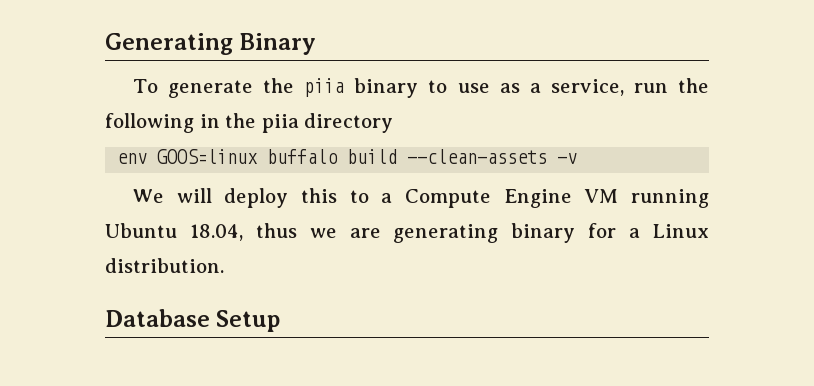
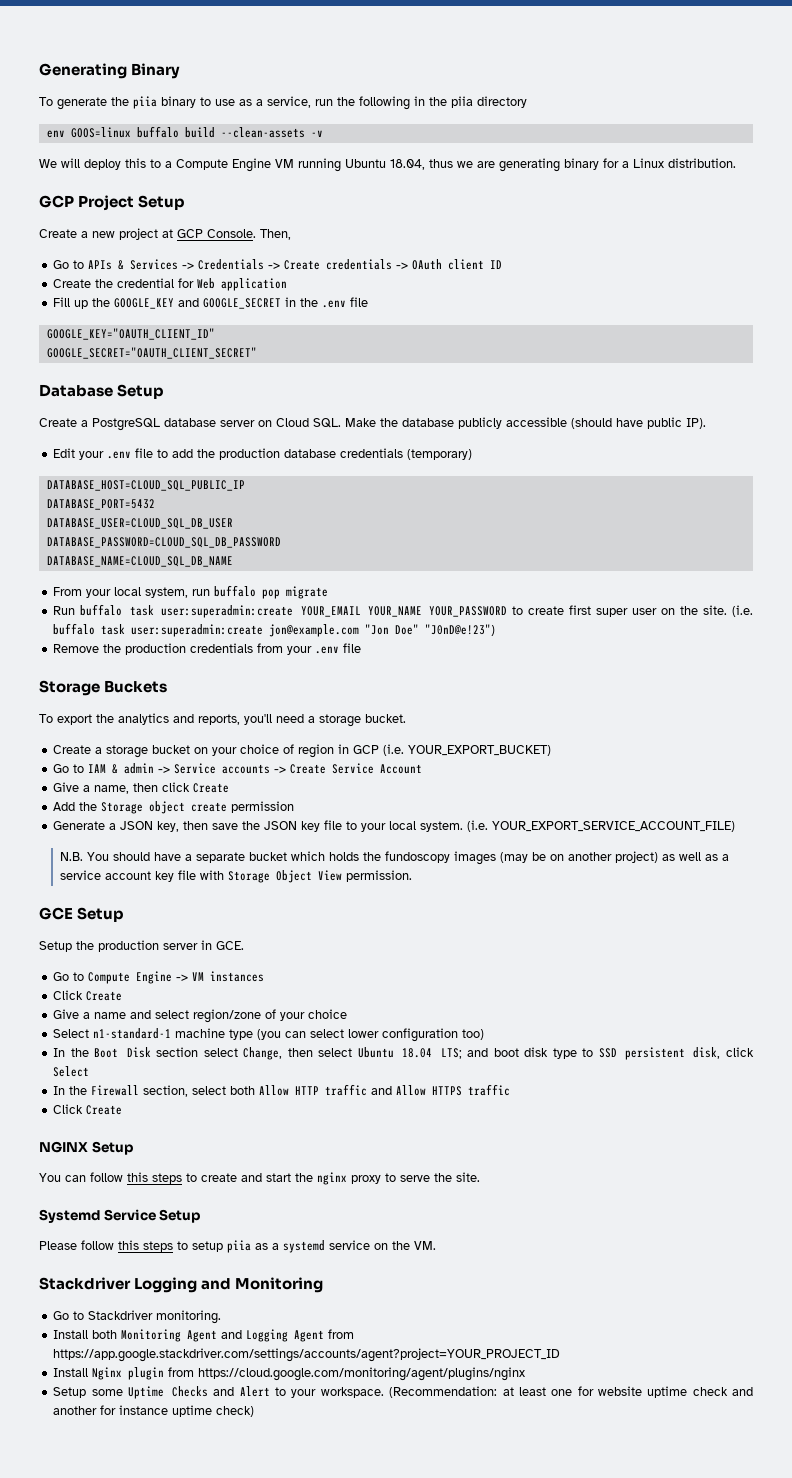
+ GCP Project Setup
+ Create a new project at GCP Console. Then,
+ Go to APIs & Services -> Credentials -> Create credentials -> OAuth client ID
+ Create the credential for Web application
+ Fill up the GOOGLE_KEY and GOOGLE_SECRET in the .env file
+ GOOGLE_KEY="OAUTH_CLIENT_ID"
+ GOOGLE_SECRET="OAUTH_CLIENT_SECRET"
  Database Setup
+ Create a PostgreSQL database server on Cloud SQL. Make the database publicly accessible (should have public IP).
+ Edit your .env file to add the production database credentials (temporary)
+ DATABASE_HOST=CLOUD_SQL_PUBLIC_IP
+ DATABASE_PORT=5432
+ DATABASE_USER=CLOUD_SQL_DB_USER
+ DATABASE_PASSWORD=CLOUD_SQL_DB_PASSWORD
+ DATABASE_NAME=CLOUD_SQL_DB_NAME
+ From your local system, run buffalo pop migrate
+ Run buffalo task user:superadmin:create YOUR_EMAIL YOUR_NAME YOUR_PASSWORD to create first super user on the site. (i.e. buffalo task user:superadmin:create jon@example.com "Jon Doe" "J0nD@e!23")
+ Remove the production credentials from your .env file
+ Storage Buckets
+ To export the analytics and reports, you'll need a storage bucket.
+ Create a storage bucket on your choice of region in GCP (i.e. YOUR_EXPORT_BUCKET)
+ Go to IAM & admin -> Service accounts -> Create Service Account
+ Give a name, then click Create
+ Add the Storage object create permission
+ Generate a JSON key, then save the JSON key file to your local system. (i.e. YOUR_EXPORT_SERVICE_ACCOUNT_FILE)
+ N.B. You should have a separate bucket which holds the fundoscopy images (may be on another project) as well as a service account key file with Storage Object View permission.
+ GCE Setup
+ Setup the production server in GCE.
+ Go to Compute Engine -> VM instances
+ Click Create
+ Give a name and select region/zone of your choice
+ Select n1-standard-1 machine type (you can select lower configuration too)
+ In the Boot Disk section select Change, then select Ubuntu 18.04 LTS; and boot disk type to SSD persistent disk, click Select
+ In the Firewall section, select both Allow HTTP traffic and Allow HTTPS traffic
+ Click Create
+ NGINX Setup
+ You can follow this steps to create and start the nginx proxy to serve the site.
+ Systemd Service Setup
+ Please follow this steps to setup piia as a systemd service on the VM.
+ Stackdriver Logging and Monitoring
+ Go to Stackdriver monitoring.
+ Install both Monitoring Agent and Logging Agent from https://app.google.stackdriver.com/settings/accounts/agent?project=YOUR_PROJECT_ID
+ Install Nginx plugin from https://cloud.google.com/monitoring/agent/plugins/nginx
+ Setup some Uptime Checks and Alert to your workspace. (Recommendation: at least one for website uptime check and another for instance uptime check)

